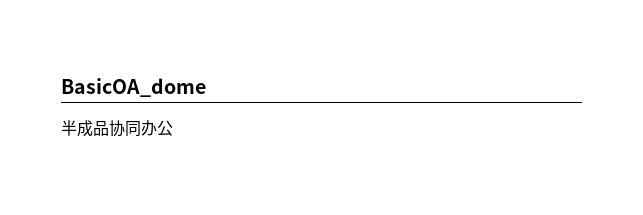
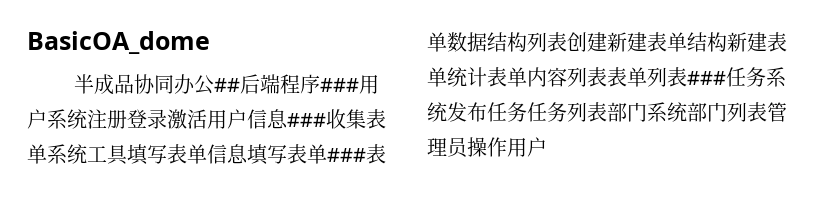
- 半成品协同办公
+ 半成品协同办公##后端程序###用户系统注册登录激活用户信息###收集表单系统工具填写表单信息填写表单###表单数据结构列表创建新建表单结构新建表单统计表单内容列表表单列表###任务系统发布任务任务列表部门系统部门列表管理员操作用户

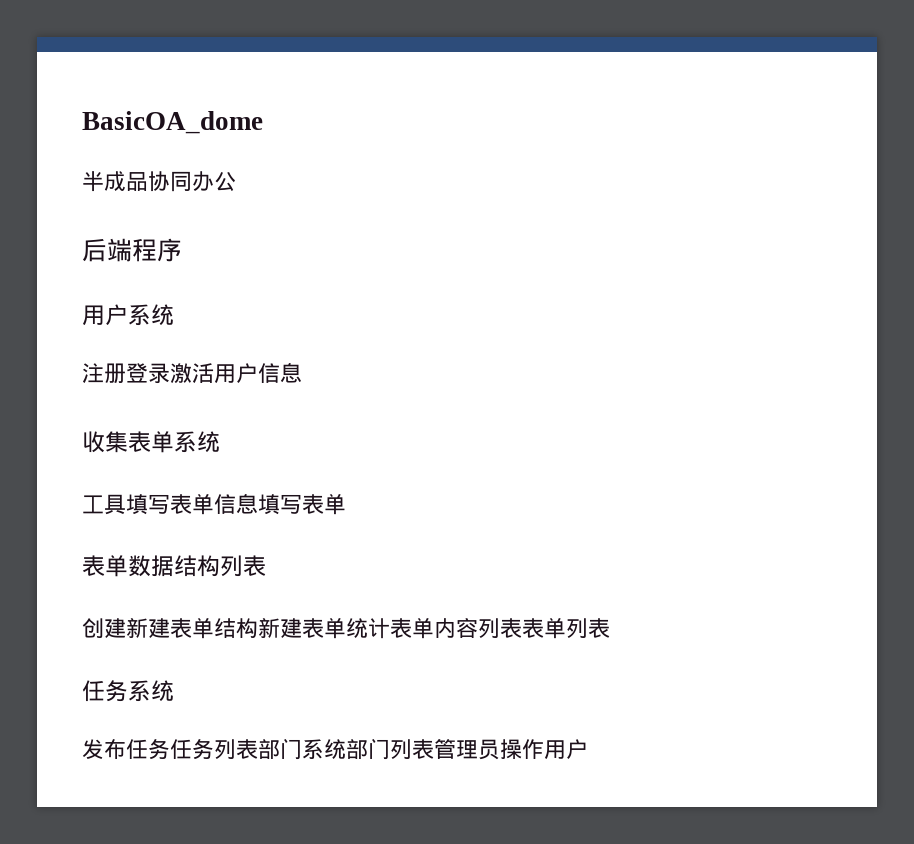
- 半成品协同办公##后端程序###用户系统注册登录激活用户信息###收集表单系统工具填写表单信息填写表单###表单数据结构列表创建新建表单结构新建表单统计表单内容列表表单列表###任务系统发布任务任务列表部门系统部门列表管理员操作用户
+ 半成品协同办公
+ 后端程序
+ 用户系统
+ 注册登录激活用户信息
+ 收集表单系统
+ 工具填写表单信息填写表单
+ 表单数据结构列表
+ 创建新建表单结构新建表单统计表单内容列表表单列表
+ 任务系统
+ 发布任务任务列表部门系统部门列表管理员操作用户

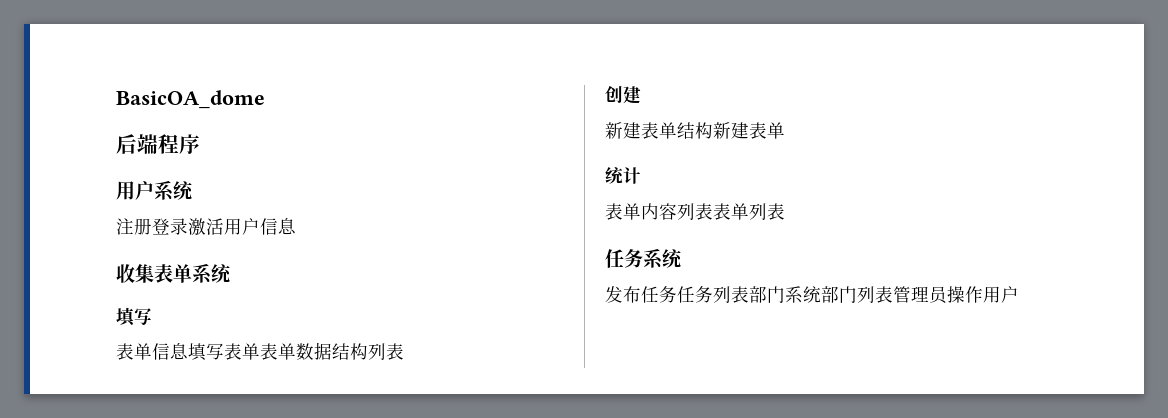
- 半成品协同办公
  收集表单系统
- 工具填写表单信息填写表单
- 表单数据结构列表
+ 填写
+ 表单信息填写表单表单数据结构列表
- 创建新建表单结构新建表单统计表单内容列表表单列表
+ 创建
+ 新建表单结构新建表单
+ 统计
+ 表单内容列表表单列表

